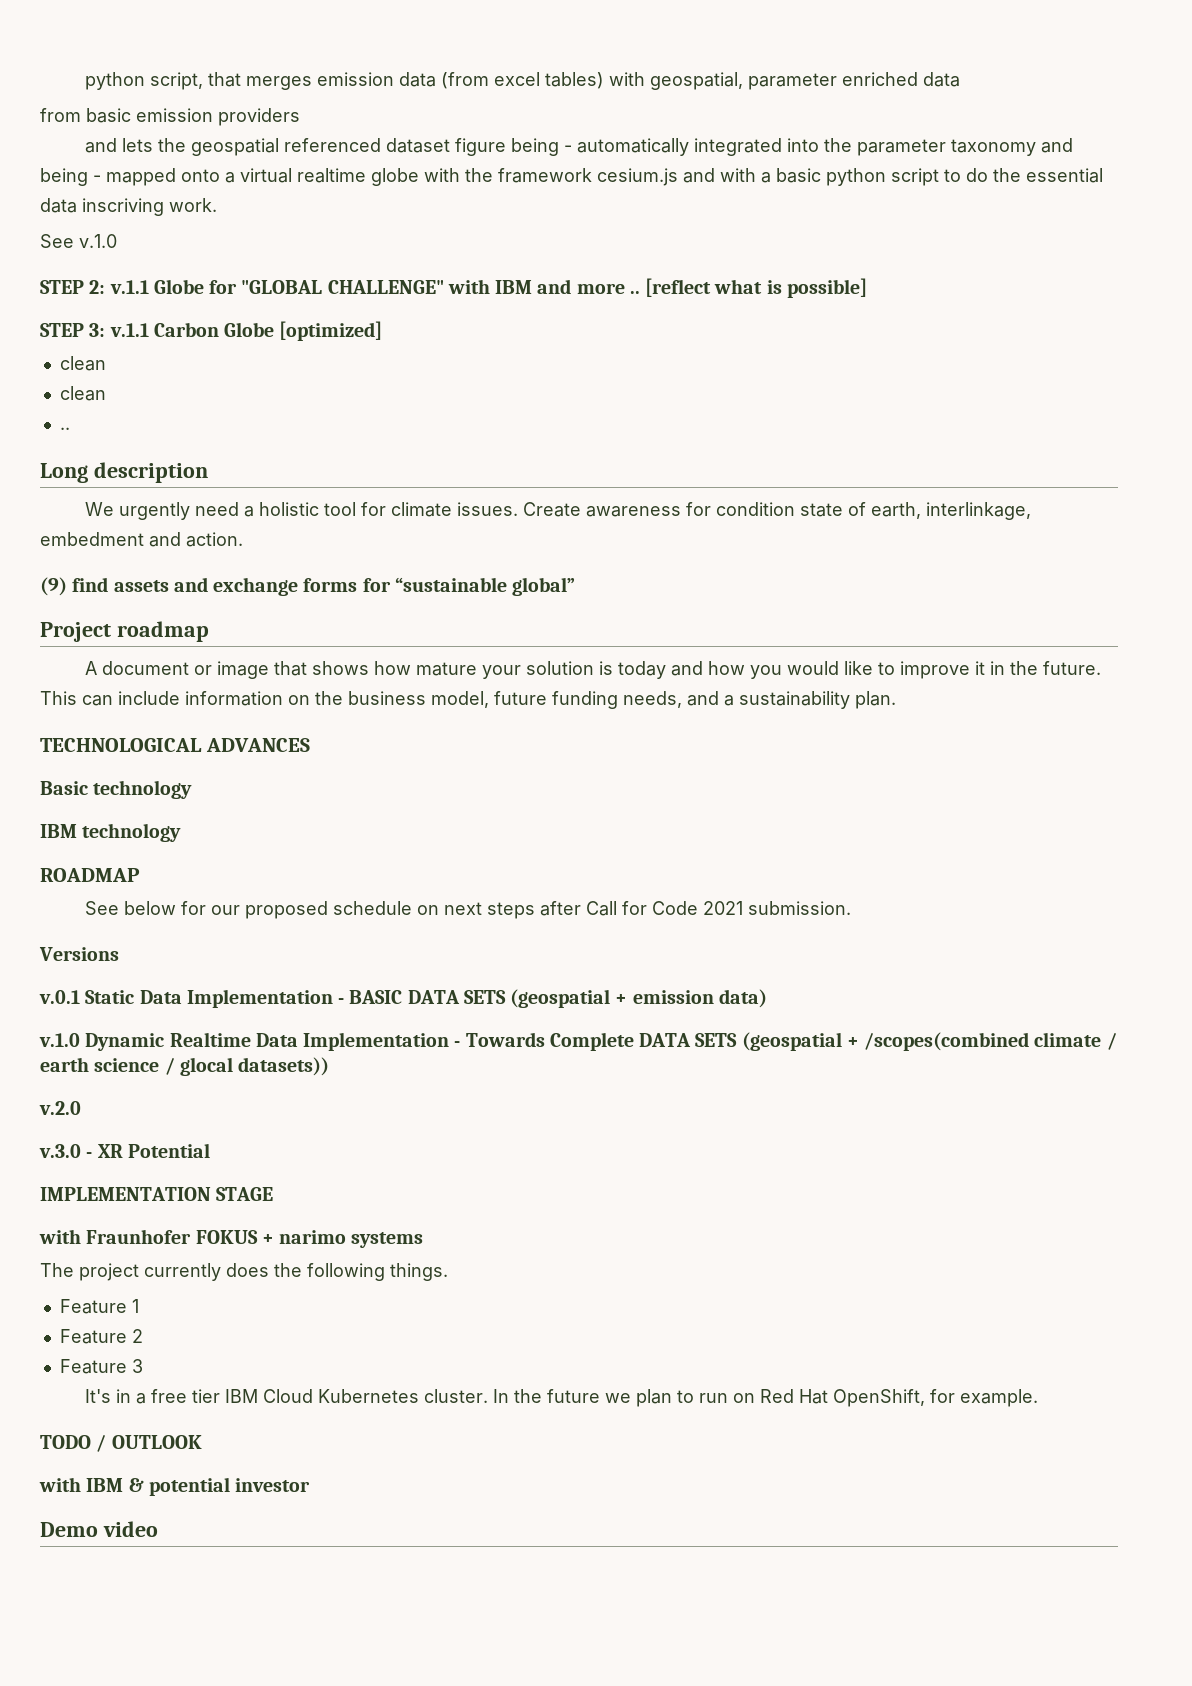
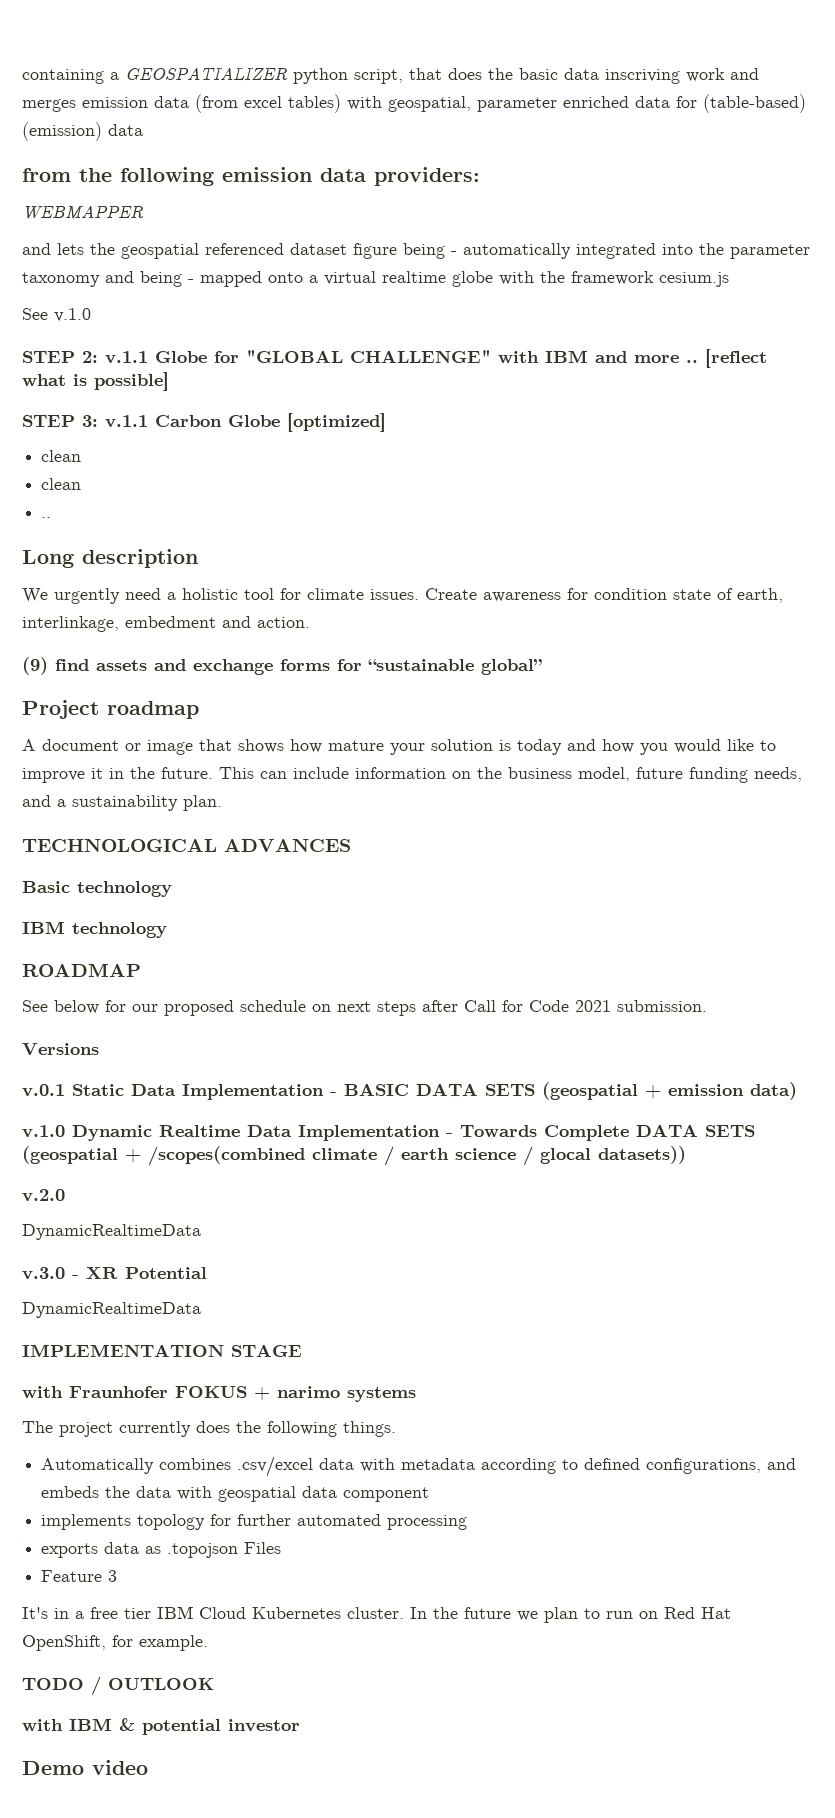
- python script, that merges emission data (from excel tables) with geospatial, parameter enriched data
- from basic emission providers
+ containing a GEOSPATIALIZER python script, that does the basic data inscriving work and merges emission data (from excel tables) with geospatial, parameter enriched data for (table-based) (emission) data
+ from the following emission data providers:
+ WEBMAPPER
- and lets the geospatial referenced dataset figure being - automatically integrated into the parameter taxonomy and being - mapped onto a virtual realtime globe with the framework cesium.js and with a basic python script to do the essential data inscriving work.
+ and lets the geospatial referenced dataset figure being - automatically integrated into the parameter taxonomy and being - mapped onto a virtual realtime globe with the framework cesium.js
  v.2.0
+ DynamicRealtimeData
  v.3.0 - XR Potential
+ DynamicRealtimeData
- Feature 1
- Feature 2
+ Automatically combines .csv/excel data with metadata according to defined configurations, and embeds the data with geospatial data component
+ implements topology for further automated processing
+ exports data as .topojson Files

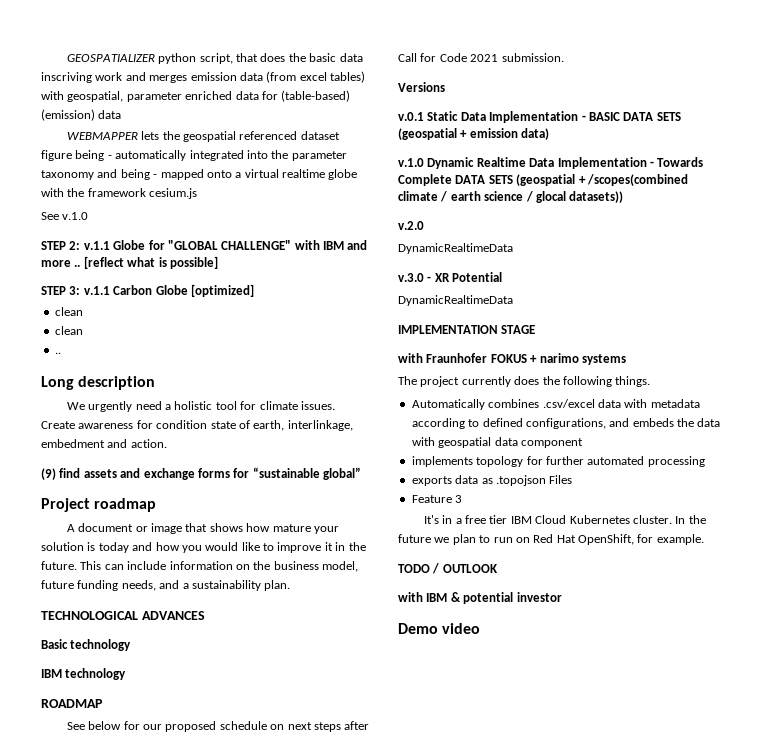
- containing a GEOSPATIALIZER python script, that does the basic data inscriving work and merges emission data (from excel tables) with geospatial, parameter enriched data for (table-based) (emission) data
+ GEOSPATIALIZER python script, that does the basic data inscriving work and merges emission data (from excel tables) with geospatial, parameter enriched data for (table-based) (emission) data
- from the following emission data providers:
- WEBMAPPER
- and lets the geospatial referenced dataset figure being - automatically integrated into the parameter taxonomy and being - mapped onto a virtual realtime globe with the framework cesium.js
+ WEBMAPPER lets the geospatial referenced dataset figure being - automatically integrated into the parameter taxonomy and being - mapped onto a virtual realtime globe with the framework cesium.js

